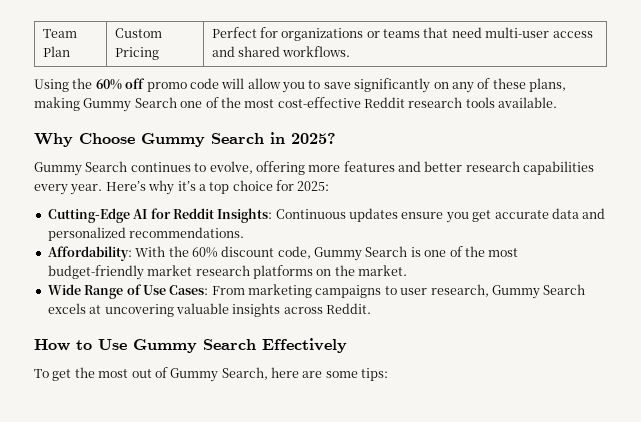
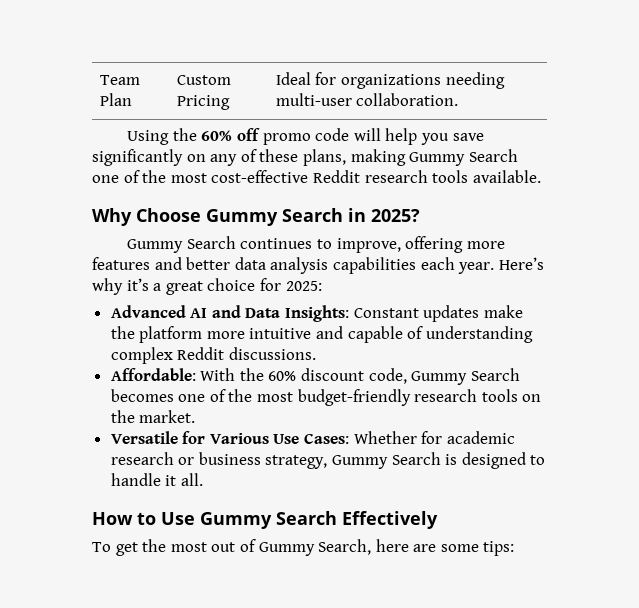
- Team Plan | Custom Pricing | Perfect for organizations or teams that need multi-user access and shared workflows.
+ Team Plan | Custom Pricing | Ideal for organizations needing multi-user collaboration.
- Using the 60% off promo code will allow you to save significantly on any of these plans, making Gummy Search one of the most cost-effective Reddit research tools available.
+ Using the 60% off promo code will help you save significantly on any of these plans, making Gummy Search one of the most cost-effective Reddit research tools available.
- Gummy Search continues to evolve, offering more features and better research capabilities every year.
+ Gummy Search continues to improve, offering more features and better data analysis capabilities each year.
- Here’s why it’s a top choice for 2025:
+ Here’s why it’s a great choice for 2025:
- Cutting-Edge AI for Reddit Insights: Continuous updates ensure you get accurate data and personalized recommendations.
- Affordability: With the 60% discount code, Gummy Search is one of the most budget-friendly market research platforms on the market.
+ Advanced AI and Data Insights: Constant updates make the platform more intuitive and capable of understanding complex Reddit discussions.
+ Affordable: With the 60% discount code, Gummy Search becomes one of the most budget-friendly research tools on the market.
- Wide Range of Use Cases: From marketing campaigns to user research, Gummy Search excels at uncovering valuable insights across Reddit.
+ Versatile for Various Use Cases: Whether for academic research or business strategy, Gummy Search is designed to handle it all.

